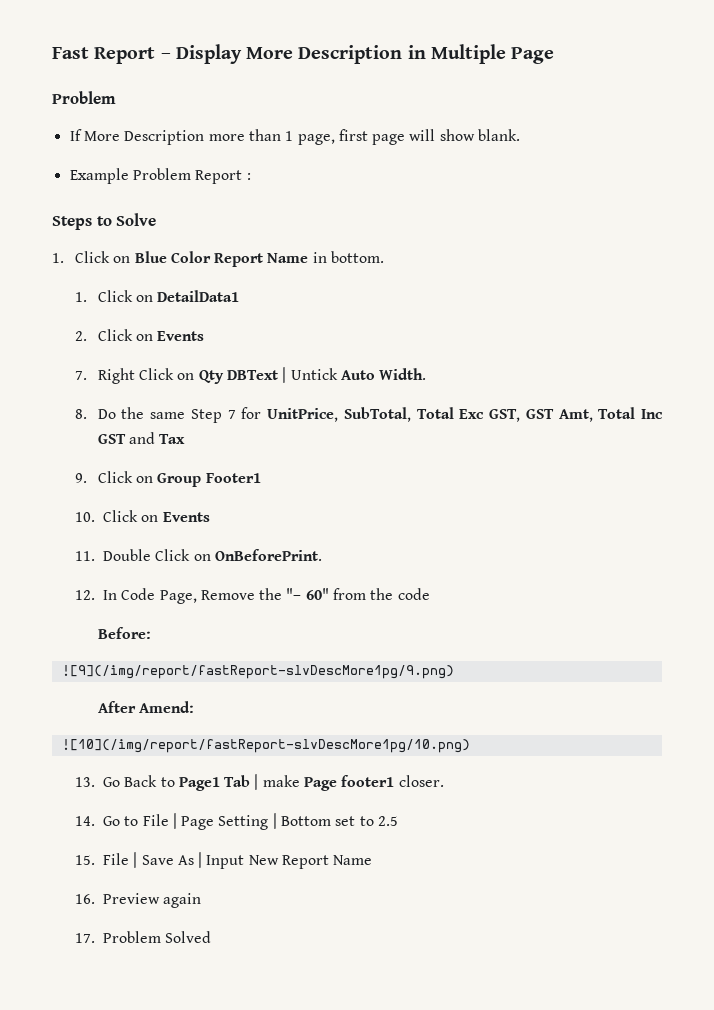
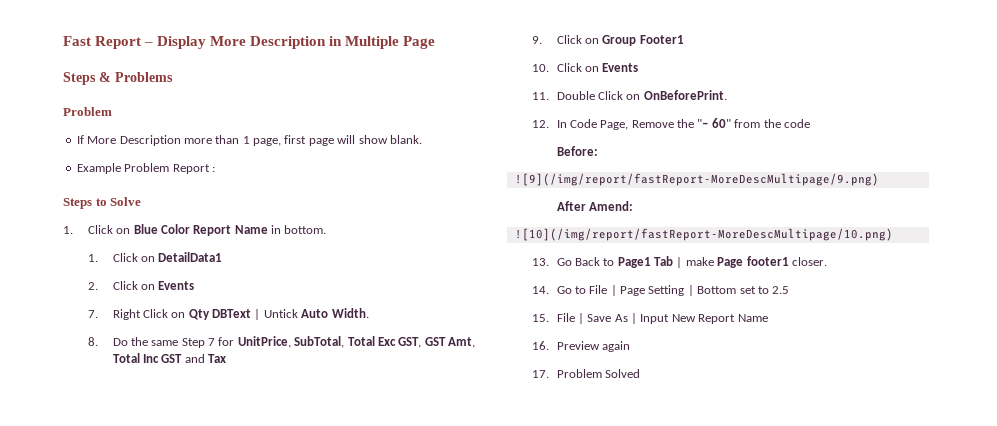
+ Steps & Problems
- ![9](/img/report/fastReport-slvDescMore1pg/9.png)
+ ![9](/img/report/fastReport-MoreDescMultipage/9.png)
- ![10](/img/report/fastReport-slvDescMore1pg/10.png)
+ ![10](/img/report/fastReport-MoreDescMultipage/10.png)

